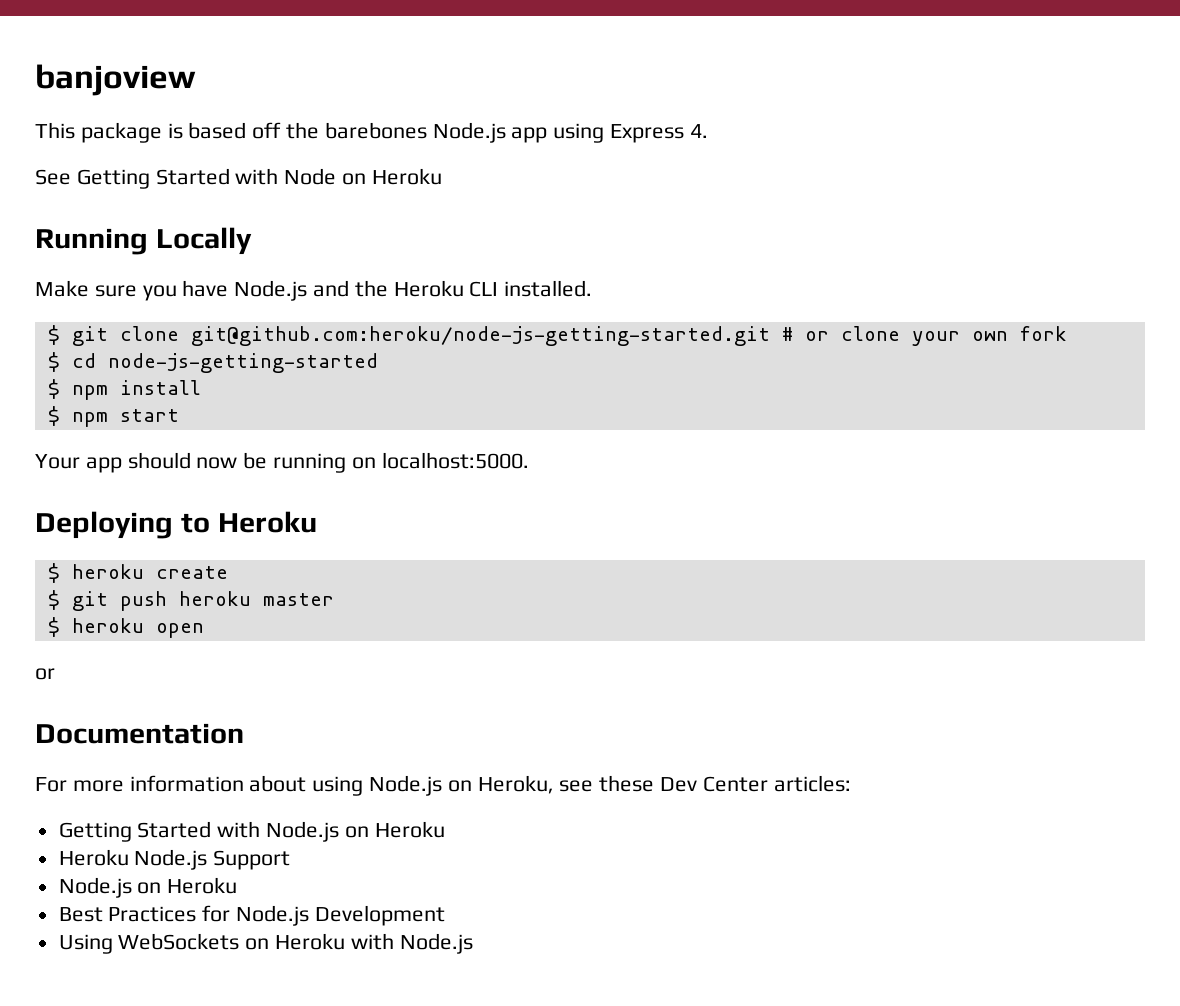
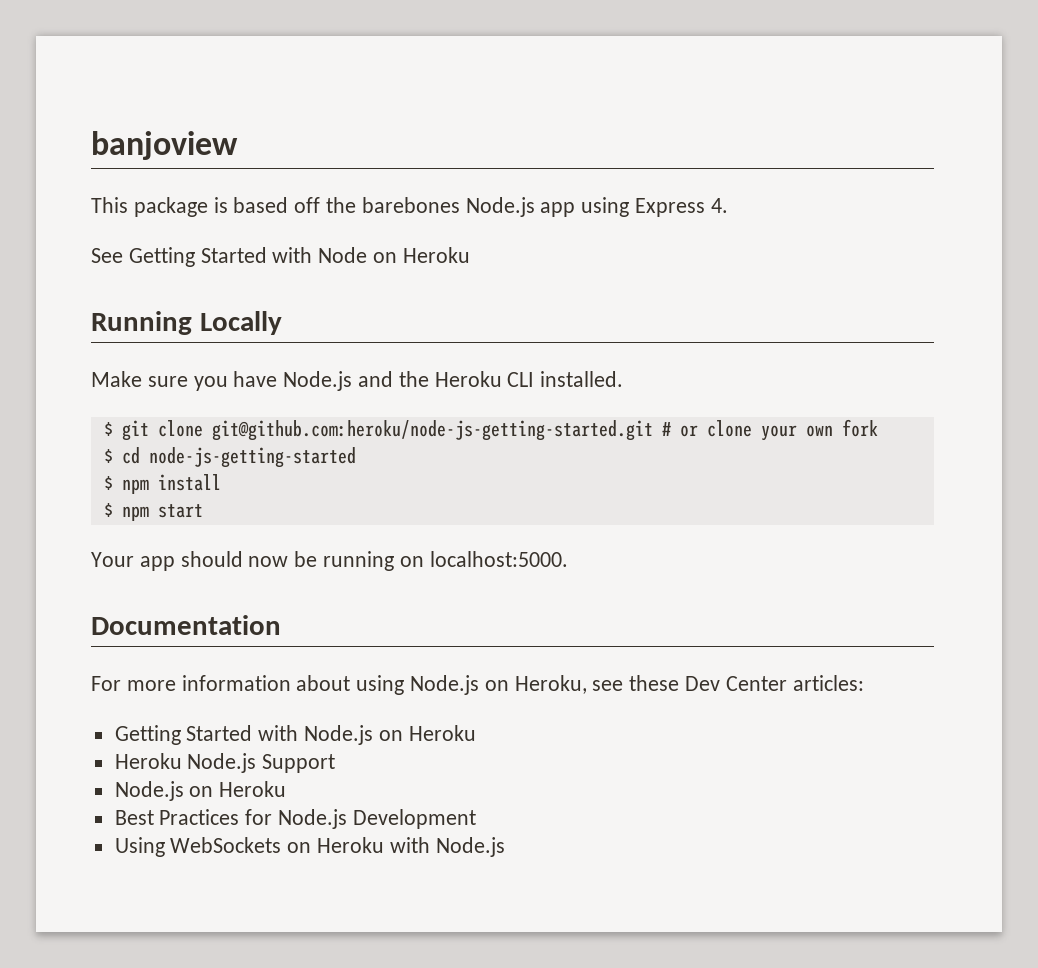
- Deploying to Heroku
- $ heroku create
- $ git push heroku master
- $ heroku open
- or

